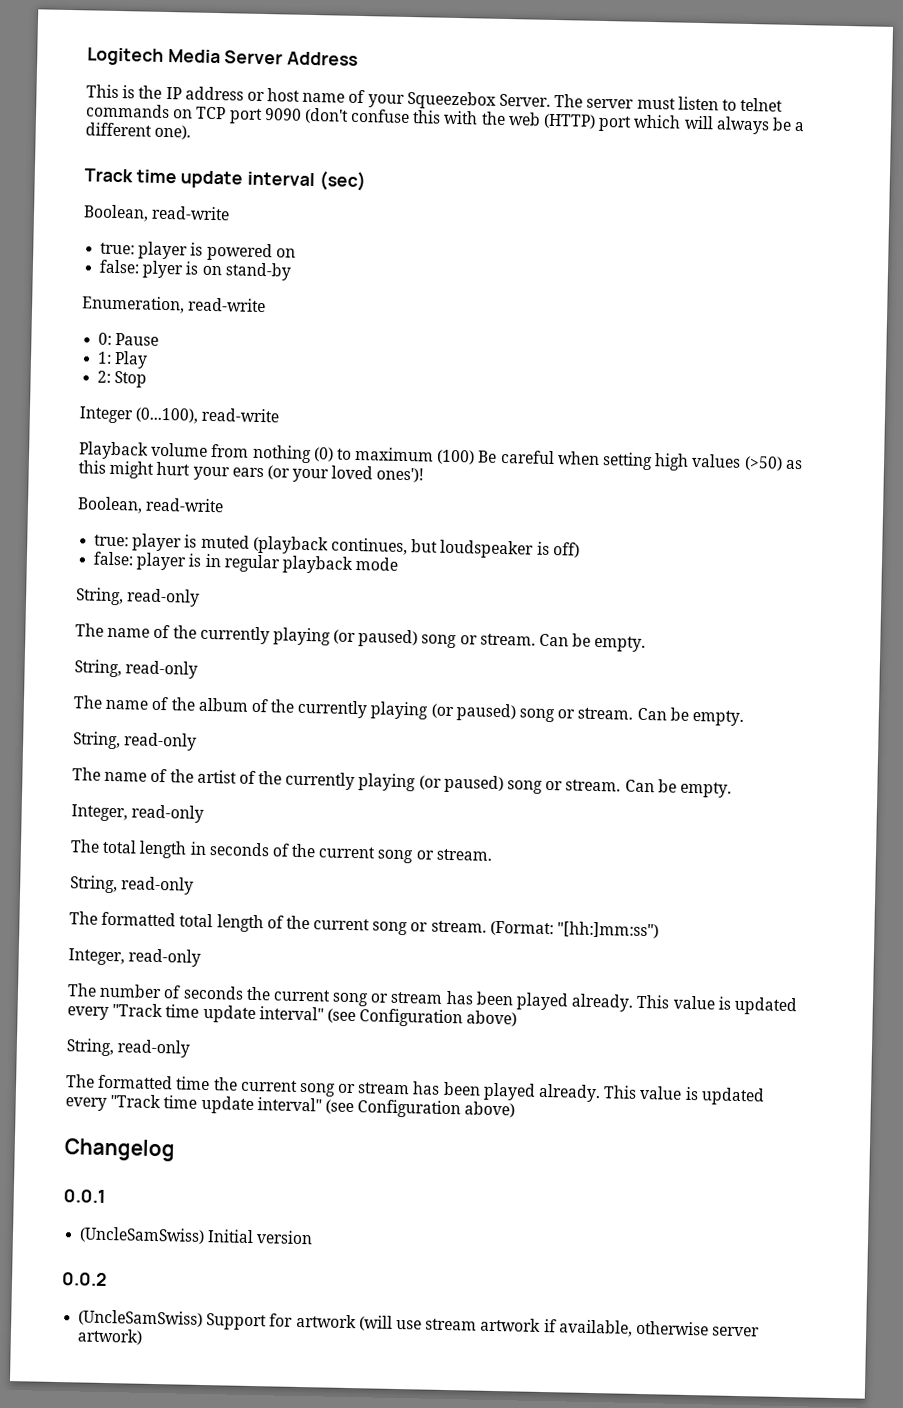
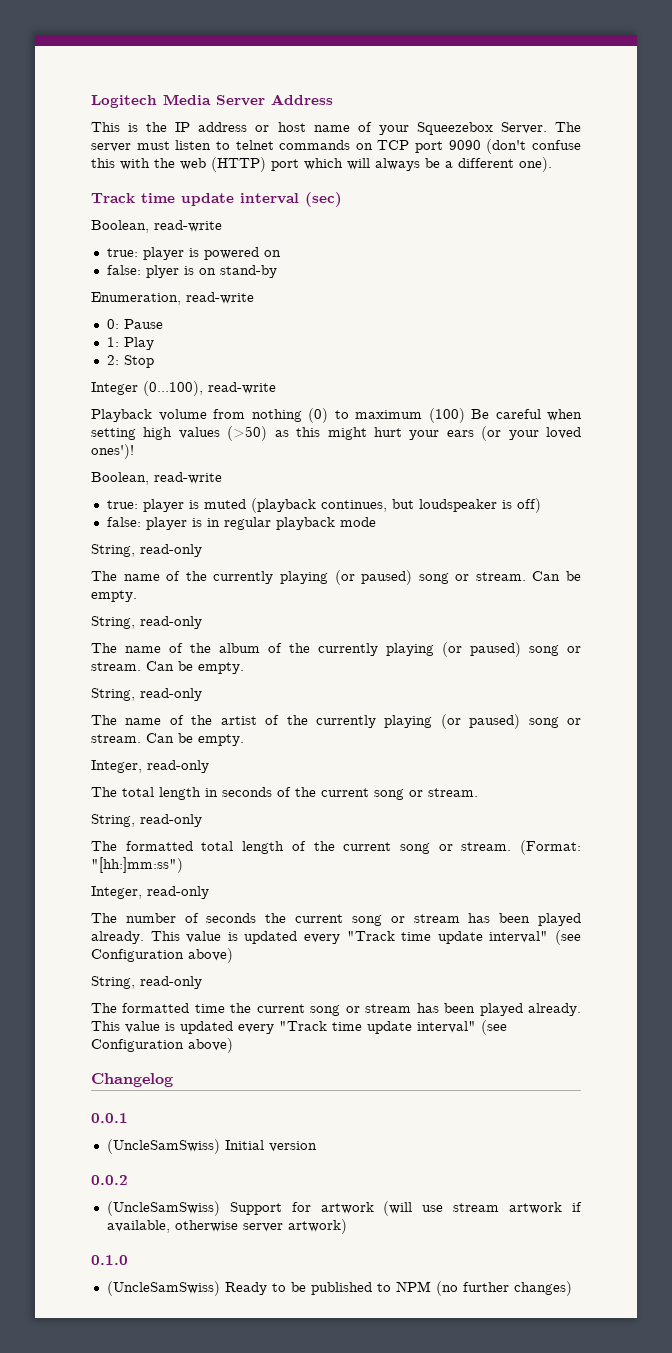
+ 0.1.0
+ (UncleSamSwiss) Ready to be published to NPM (no further changes)

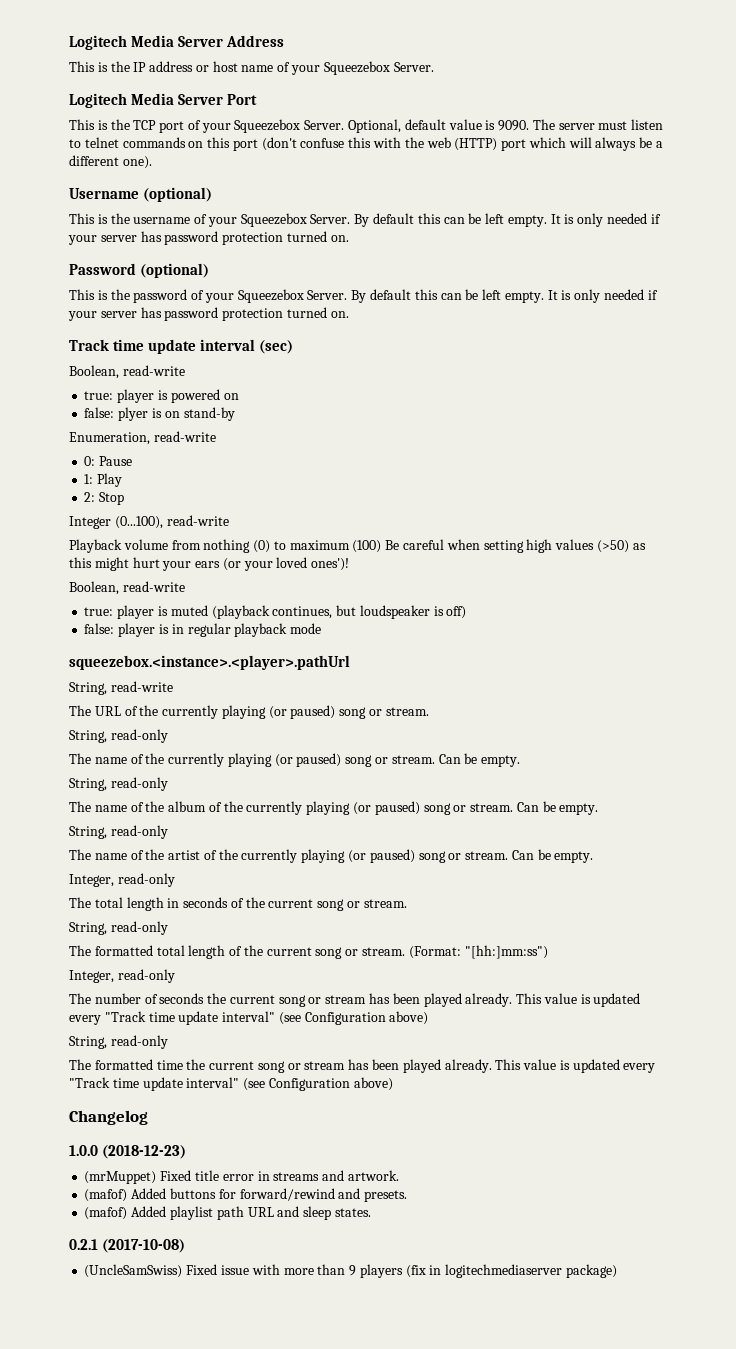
- This is the IP address or host name of your Squeezebox Server. The server must listen to telnet commands on TCP port 9090 (don't confuse this with the web (HTTP) port which will always be a different one).
+ This is the IP address or host name of your Squeezebox Server.
+ Logitech Media Server Port
+ This is the TCP port of your Squeezebox Server. Optional, default value is 9090. The server must listen to telnet commands on this port (don't confuse this with the web (HTTP) port which will always be a different one).
+ Username (optional)
+ This is the username of your Squeezebox Server. By default this can be left empty. It is only needed if your server has password protection turned on.
+ Password (optional)
+ This is the password of your Squeezebox Server. By default this can be left empty. It is only needed if your server has password protection turned on.
+ squeezebox.<instance>.<player>.pathUrl
+ String, read-write
+ The URL of the currently playing (or paused) song or stream.
- 0.0.1
- (UncleSamSwiss) Initial version
- 0.0.2
- (UncleSamSwiss) Support for artwork (will use stream artwork if available, otherwise server artwork)
- 0.1.0
- (UncleSamSwiss) Ready to be published to NPM (no further changes)
+ 1.0.0 (2018-12-23)
+ (mrMuppet) Fixed title error in streams and artwork.
+ (mafof) Added buttons for forward/rewind and presets.
+ (mafof) Added playlist path URL and sleep states.
+ 0.2.1 (2017-10-08)
+ (UncleSamSwiss) Fixed issue with more than 9 players (fix in logitechmediaserver package)

